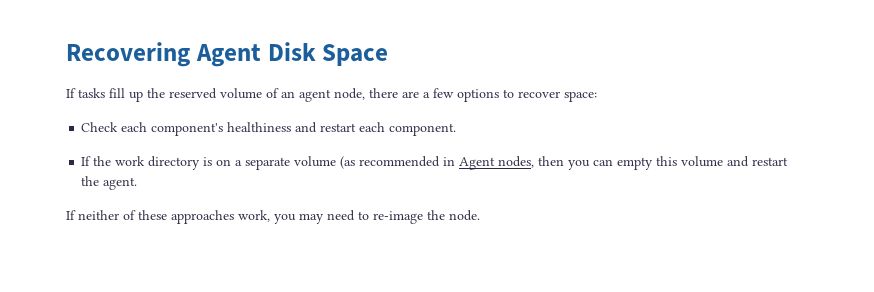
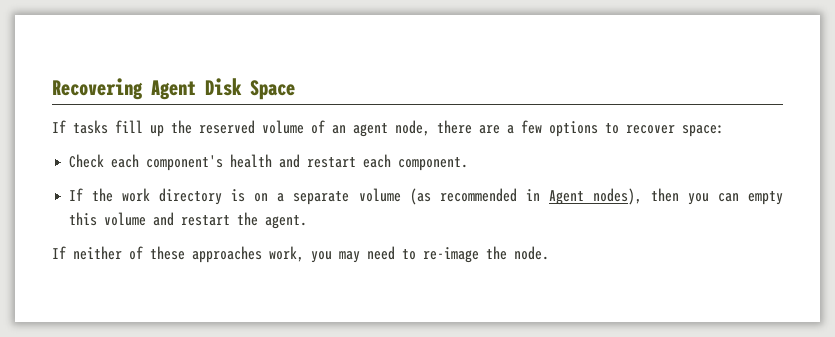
- Check each component's healthiness and restart each component.
+ Check each component's health and restart each component.
- If the work directory is on a separate volume (as recommended in Agent nodes, then you can empty this volume and restart the agent.
+ If the work directory is on a separate volume (as recommended in Agent nodes), then you can empty this volume and restart the agent.

